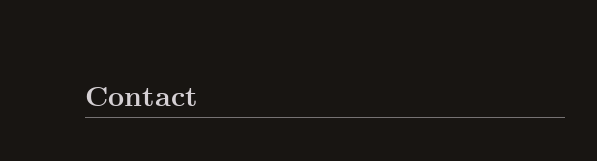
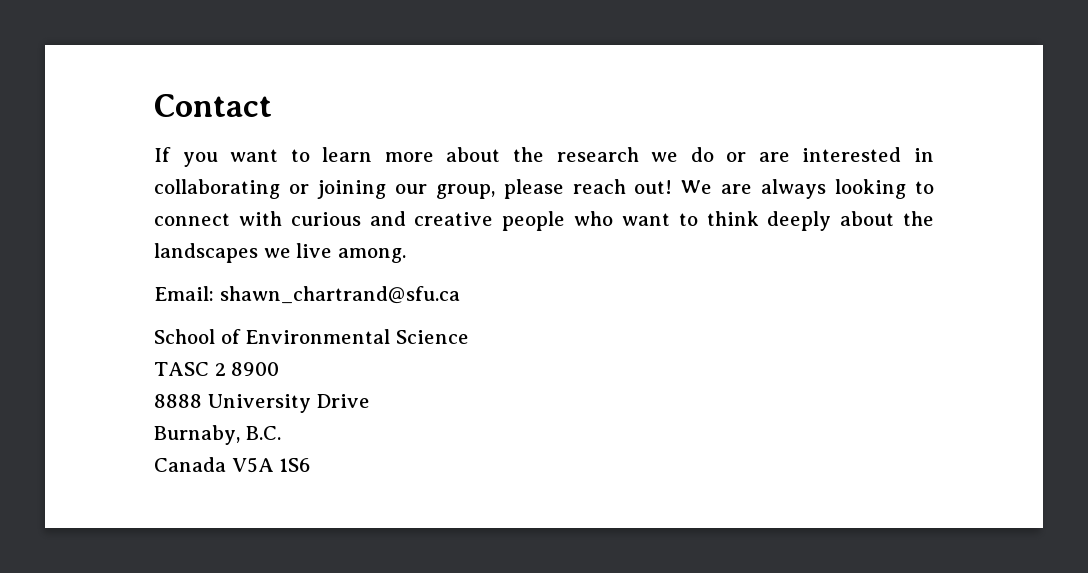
+ If you want to learn more about the research we do or are interested in collaborating or joining our group, please reach out! We are always looking to connect with curious and creative people who want to think deeply about the landscapes we live among.
+ Email: shawn_chartrand@sfu.ca
+ School of Environmental Science
+ TASC 2 8900
+ 8888 University Drive
+ Burnaby, B.C.
+ Canada V5A 1S6

